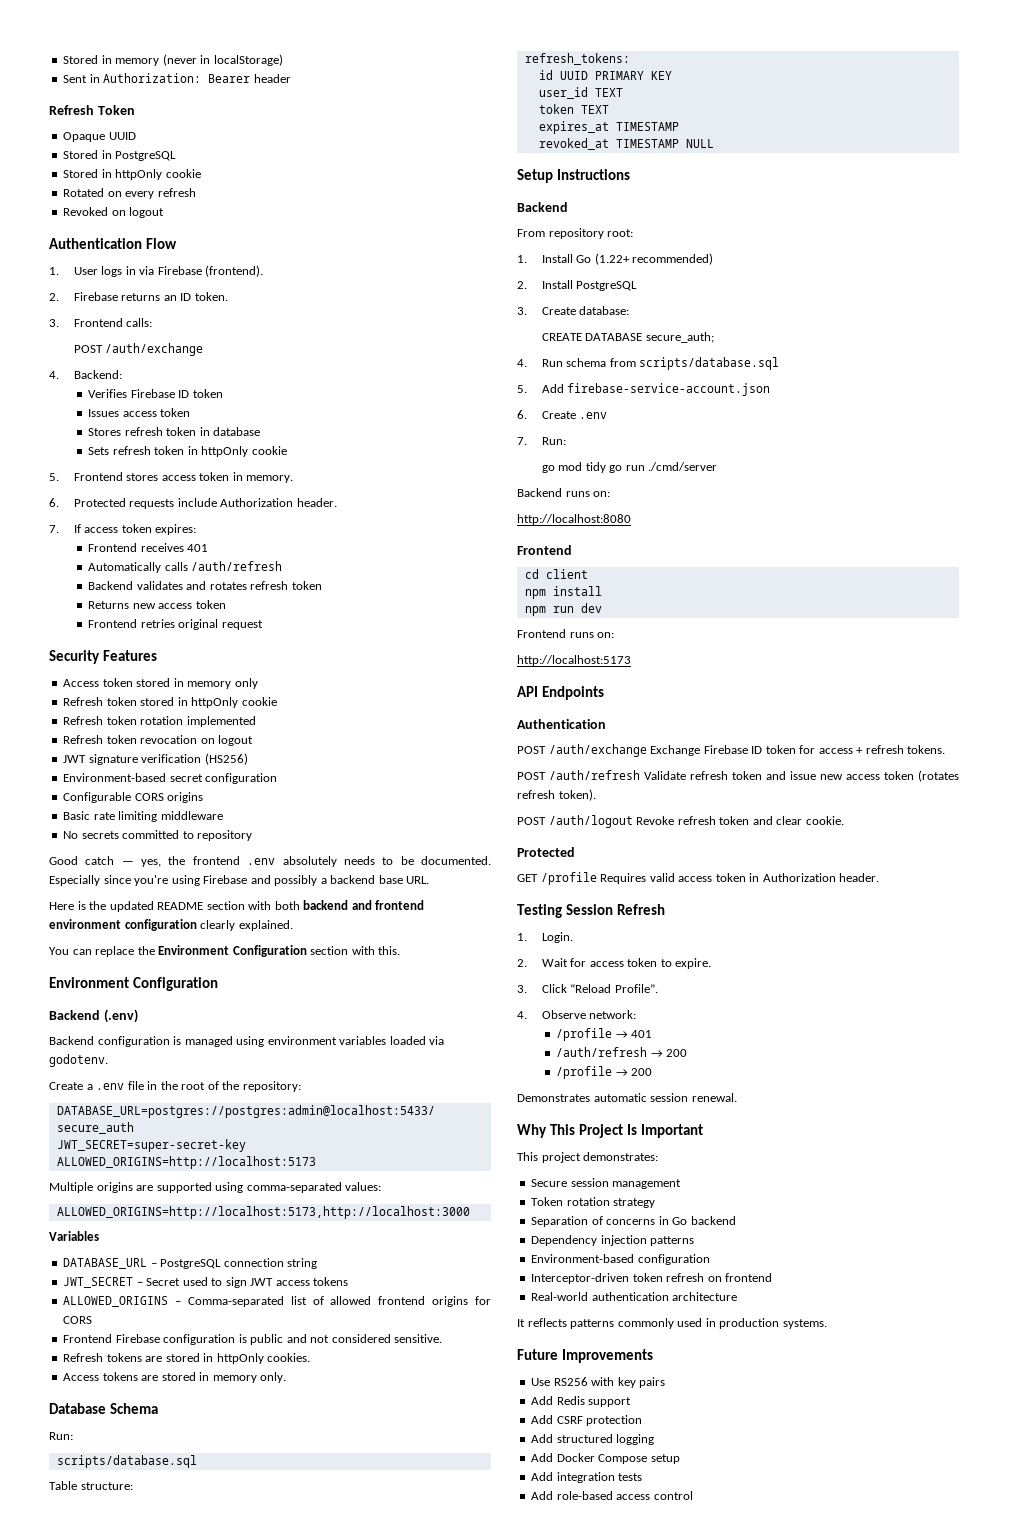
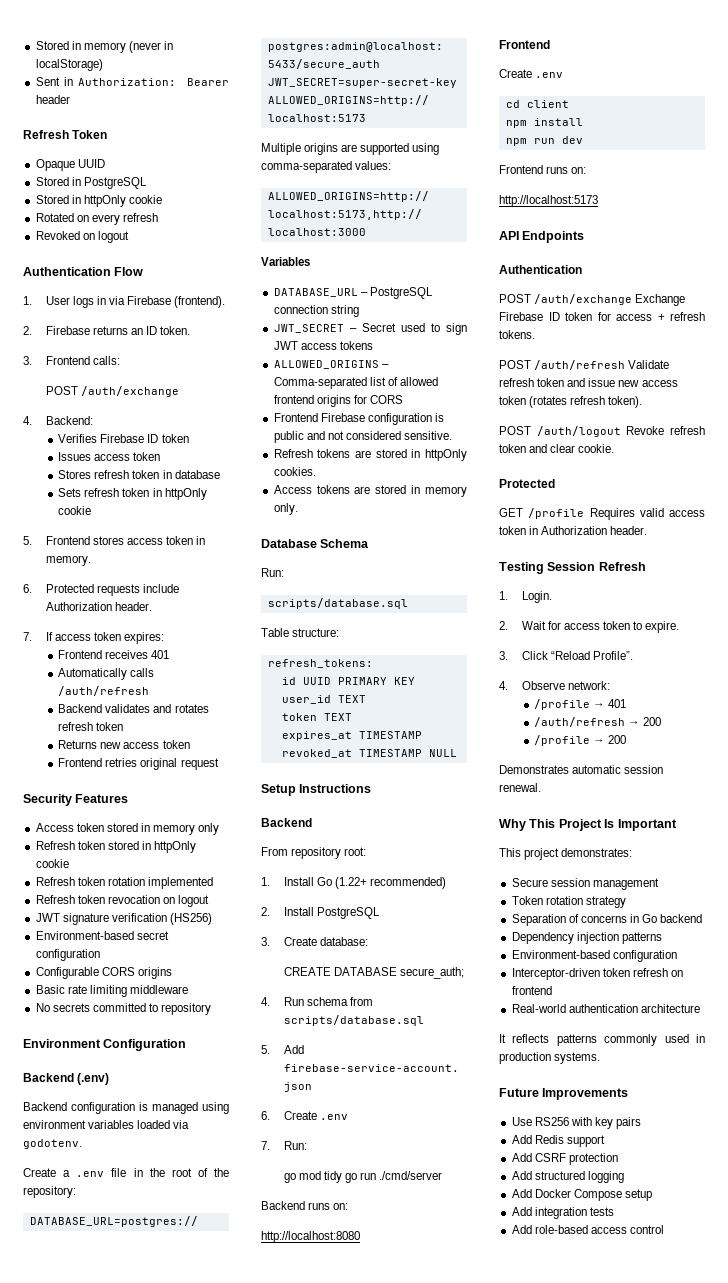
- Good catch — yes, the frontend .env absolutely needs to be documented. Especially since you're using Firebase and possibly a backend base URL.
- Here is the updated README section with both backend and frontend environment configuration clearly explained.
- You can replace the Environment Configuration section with this.
  http://localhost:8080
  Frontend
+ Create .env

